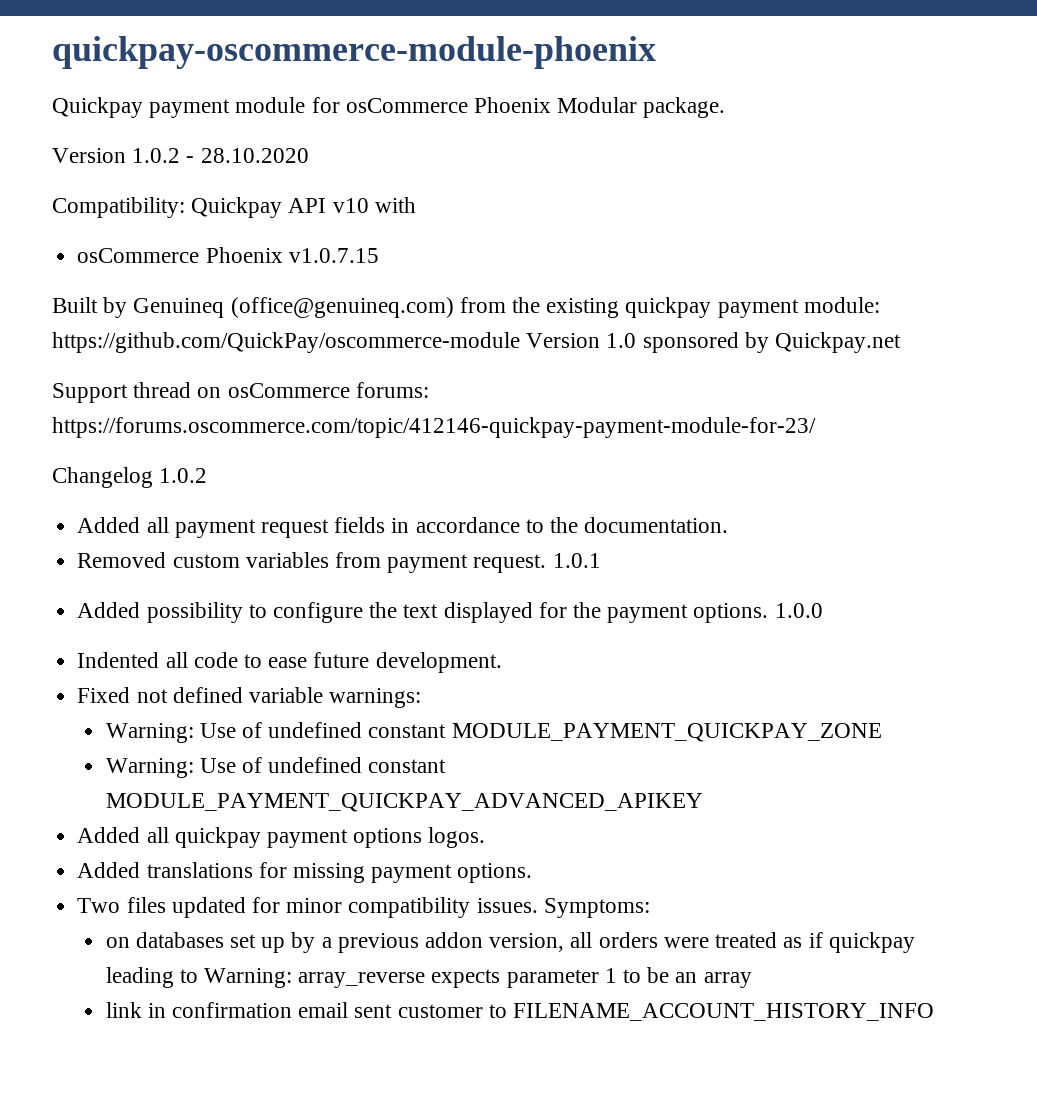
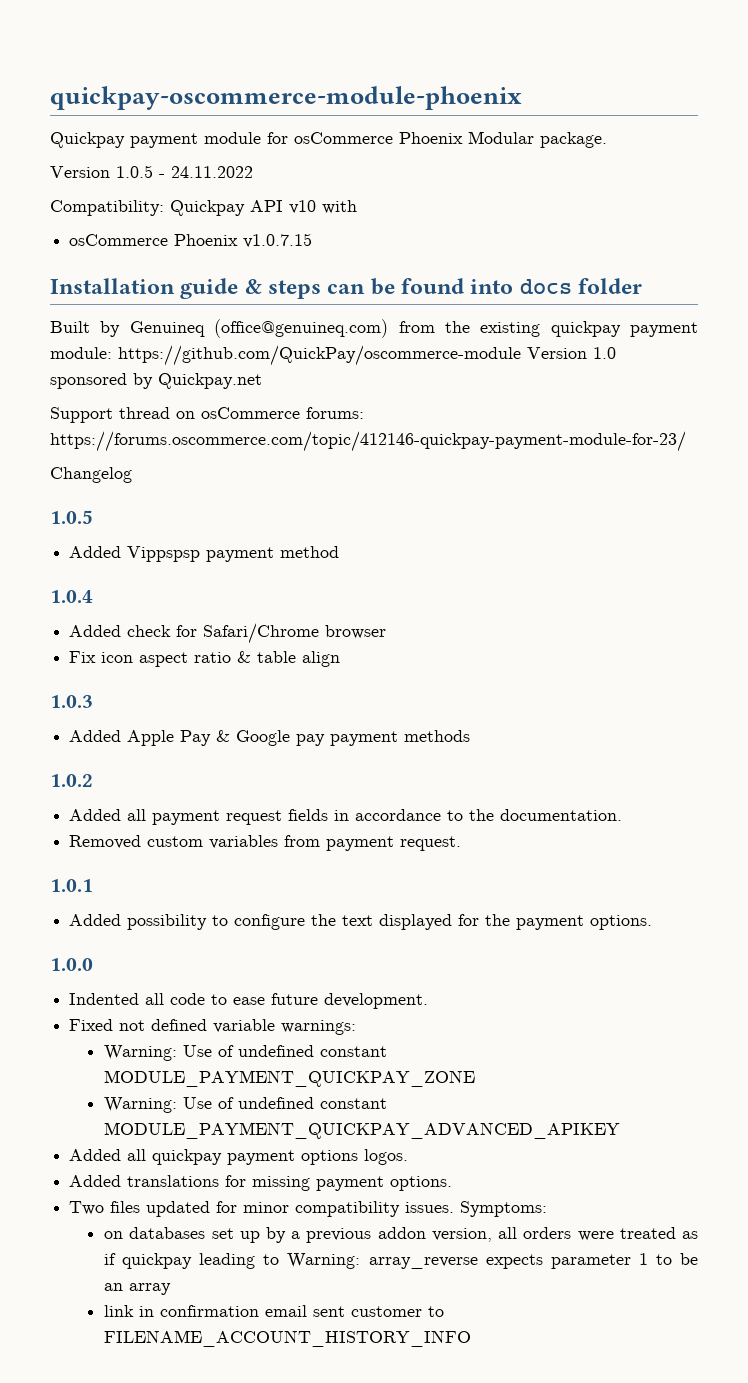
- Version 1.0.2 - 28.10.2020
+ Version 1.0.5 - 24.11.2022
+ Installation guide & steps can be found into docs folder
- Changelog 1.0.2
+ Changelog
+ 1.0.5
+ Added Vippspsp payment method
+ 1.0.4
+ Added check for Safari/Chrome browser
+ Fix icon aspect ratio & table align
+ 1.0.3
+ Added Apple Pay & Google pay payment methods
+ 1.0.2
- Removed custom variables from payment request. 1.0.1
+ Removed custom variables from payment request.
+ 1.0.1
- Added possibility to configure the text displayed for the payment options. 1.0.0
+ Added possibility to configure the text displayed for the payment options.
+ 1.0.0

